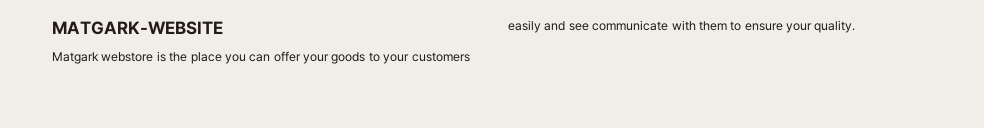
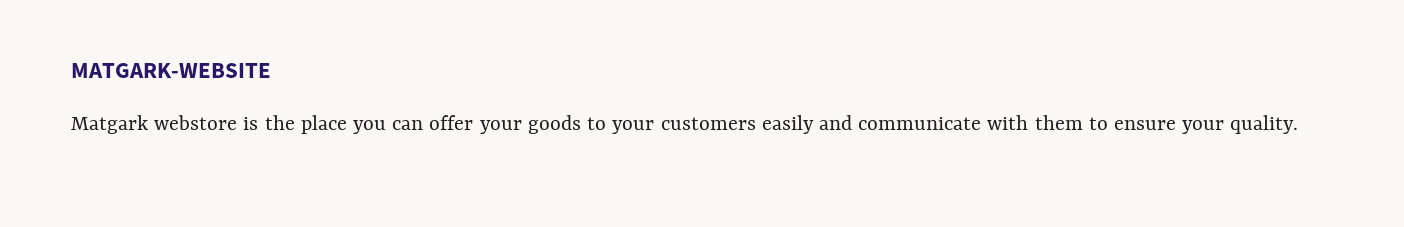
- Matgark webstore is the place you can offer your goods to your customers easily and see communicate with them to ensure your quality.
+ Matgark webstore is the place you can offer your goods to your customers easily and communicate with them to ensure your quality.

